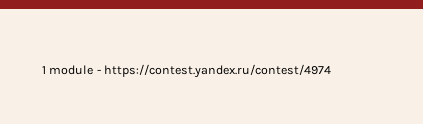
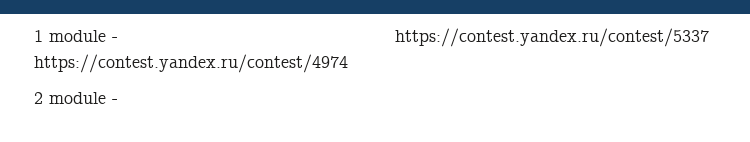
+ 2 module - https://contest.yandex.ru/contest/5337

